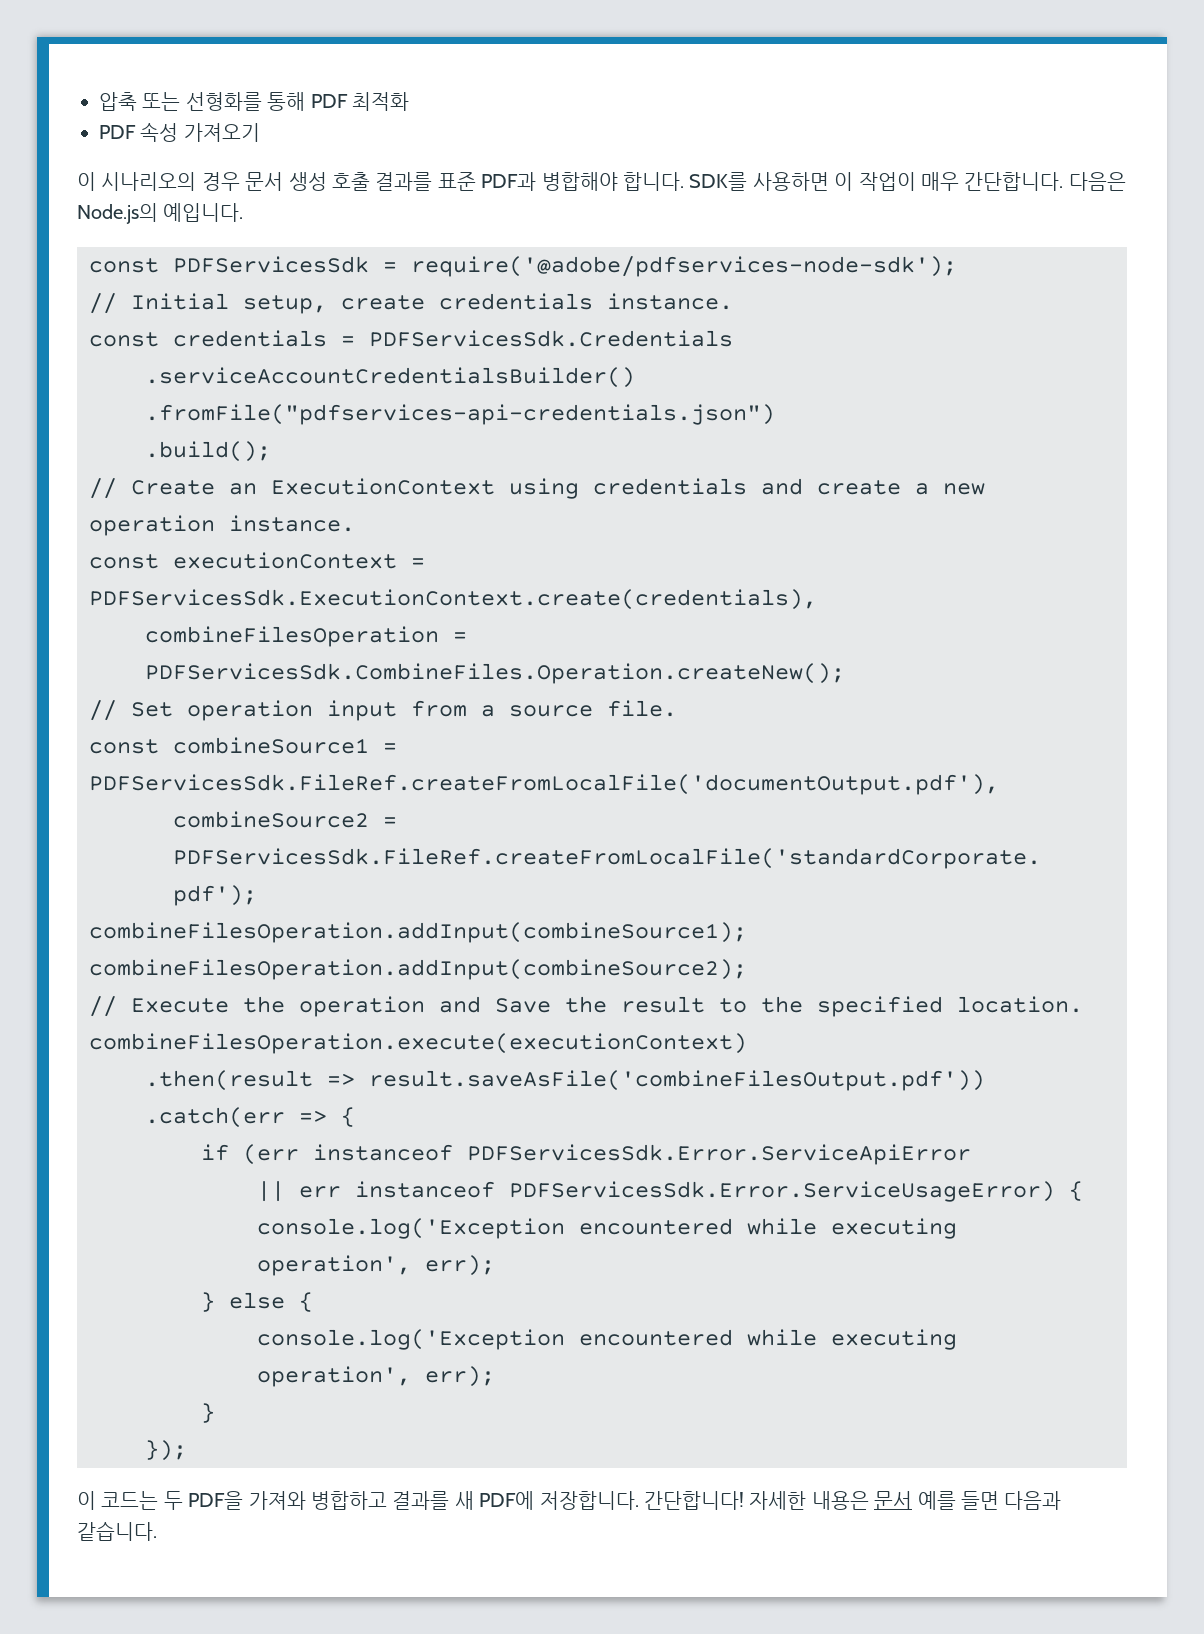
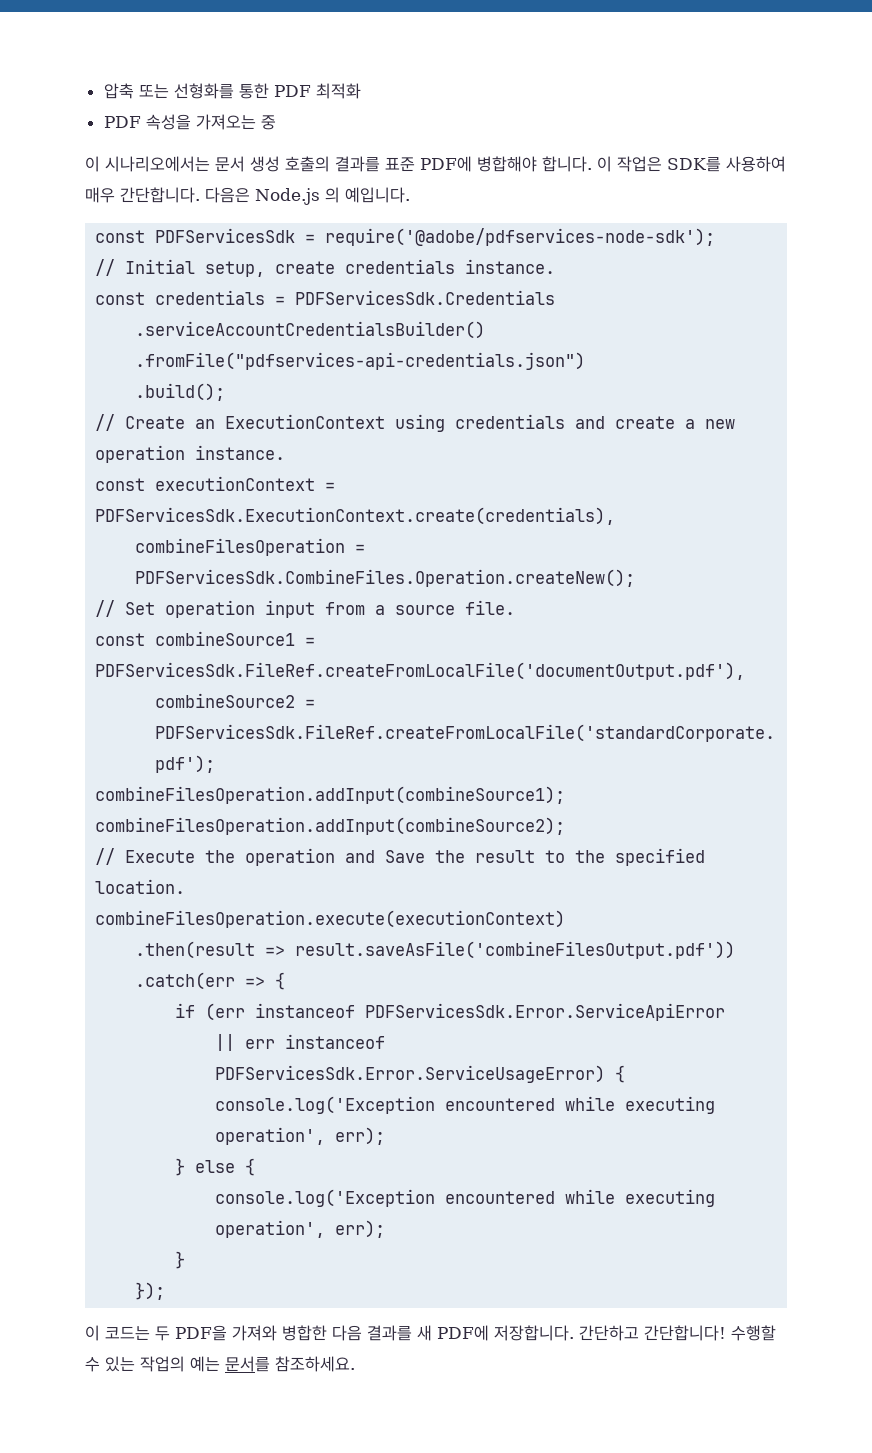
- 압축 또는 선형화를 통해 PDF 최적화
+ 압축 또는 선형화를 통한 PDF 최적화
- PDF 속성 가져오기
- 이 시나리오의 경우 문서 생성 호출 결과를 표준 PDF과 병합해야 합니다.
+ PDF 속성을 가져오는 중
+ 이 시나리오에서는 문서 생성 호출의 결과를 표준 PDF에 병합해야 합니다.
- SDK를 사용하면 이 작업이 매우 간단합니다.
+ 이 작업은 SDK를 사용하여 매우 간단합니다.
- 다음은 Node.js의 예입니다.
+ 다음은 Node.js 의 예입니다.
- 이 코드는 두 PDF을 가져와 병합하고 결과를 새 PDF에 저장합니다.
+ 이 코드는 두 PDF을 가져와 병합한 다음 결과를 새 PDF에 저장합니다.
- 간단합니다! 자세한 내용은 문서 예를 들면 다음과 같습니다.
+ 간단하고 간단합니다! 수행할 수 있는 작업의 예는 문서를 참조하세요.

